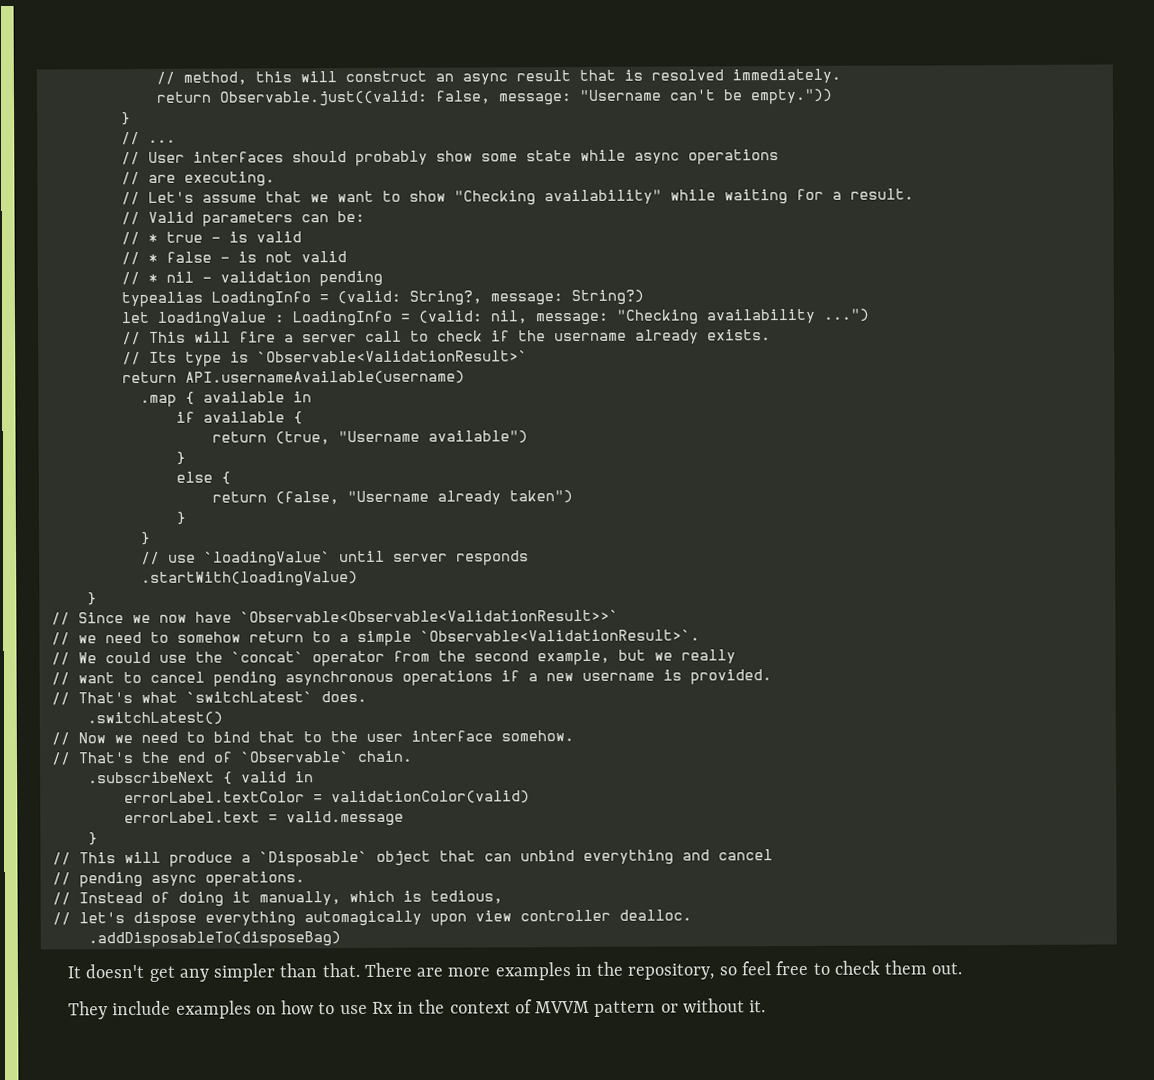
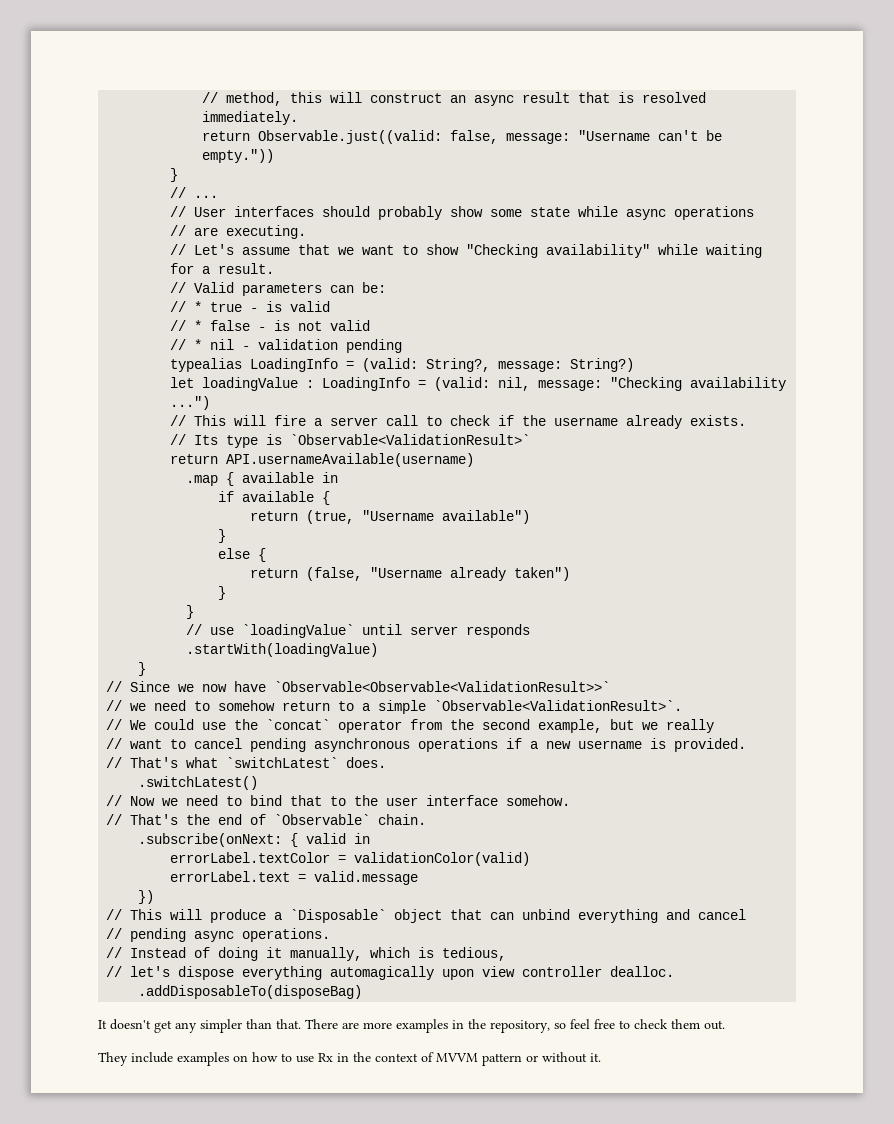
- .subscribeNext { valid in
+ .subscribe(onNext: { valid in
  errorLabel.text = valid.message
- }
+ })

